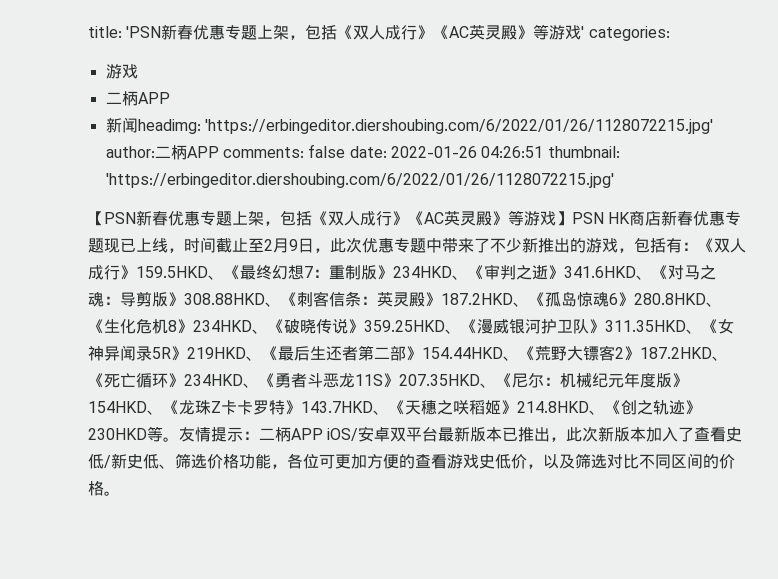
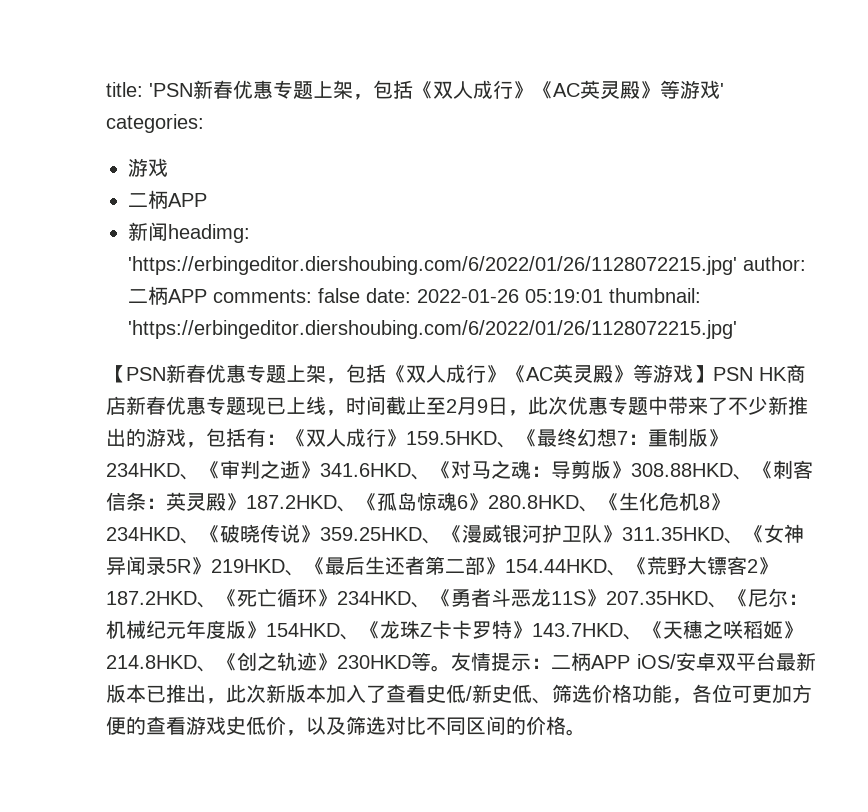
- 新闻headimg: 'https://erbingeditor.diershoubing.com/6/2022/01/26/1128072215.jpg' author:二柄APP comments: false date: 2022-01-26 04:26:51 thumbnail: 'https://erbingeditor.diershoubing.com/6/2022/01/26/1128072215.jpg'
+ 新闻headimg: 'https://erbingeditor.diershoubing.com/6/2022/01/26/1128072215.jpg' author:二柄APP comments: false date: 2022-01-26 05:19:01 thumbnail: 'https://erbingeditor.diershoubing.com/6/2022/01/26/1128072215.jpg'

